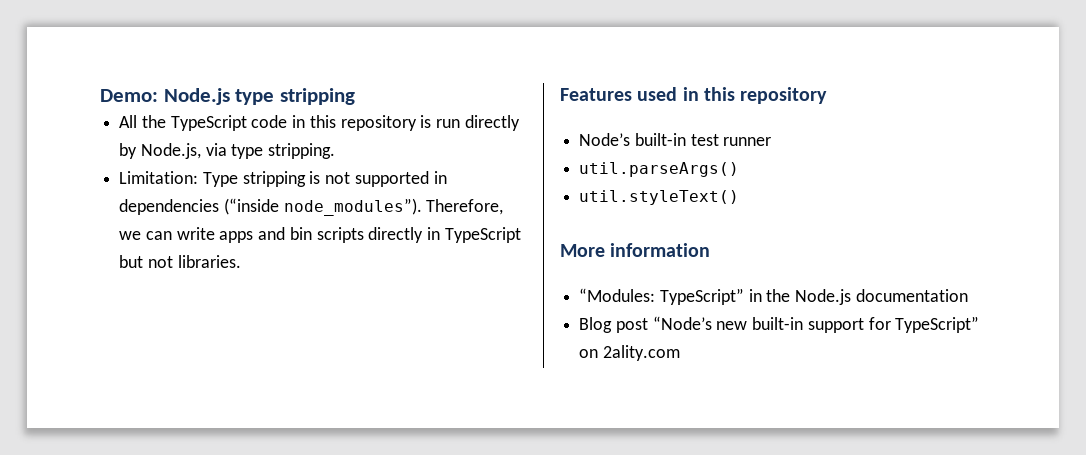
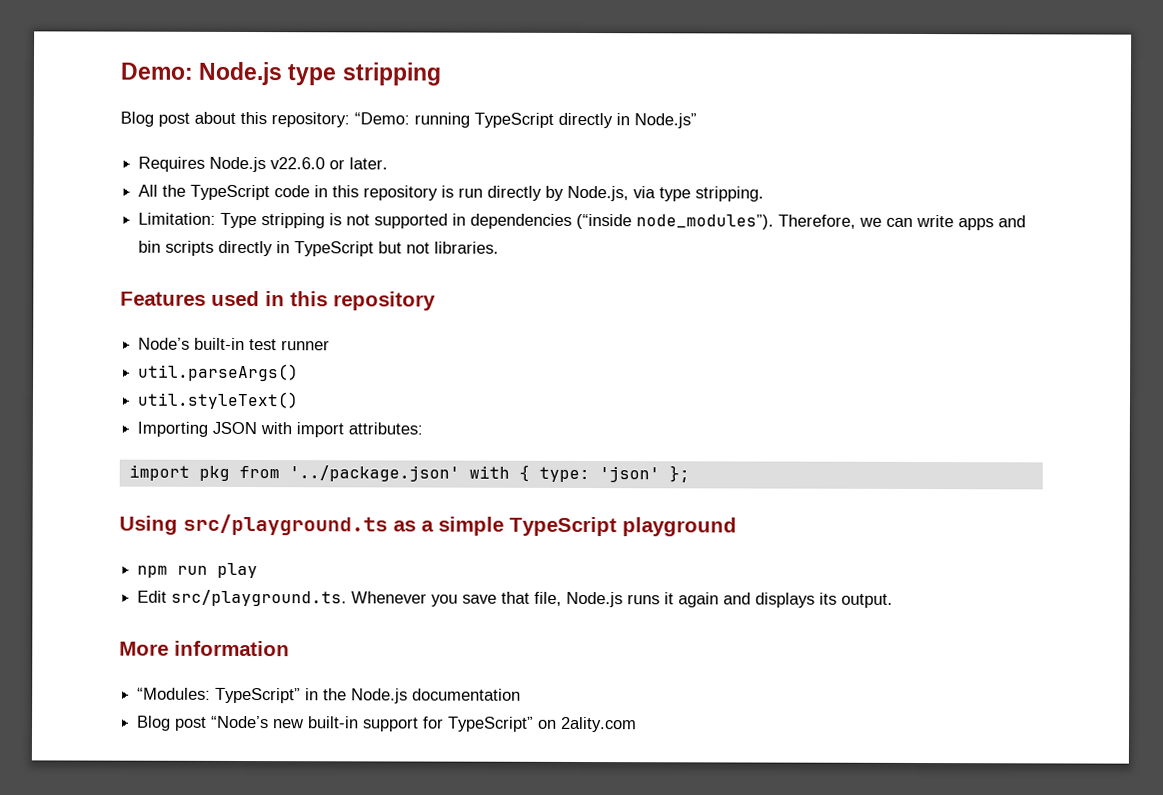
+ Blog post about this repository: “Demo: running TypeScript directly in Node.js”
+ Requires Node.js v22.6.0 or later.
+ Importing JSON with import attributes:
+ import pkg from '../package.json' with { type: 'json' };
+ Using src/playground.ts as a simple TypeScript playground
+ npm run play
+ Edit src/playground.ts. Whenever you save that file, Node.js runs it again and displays its output.

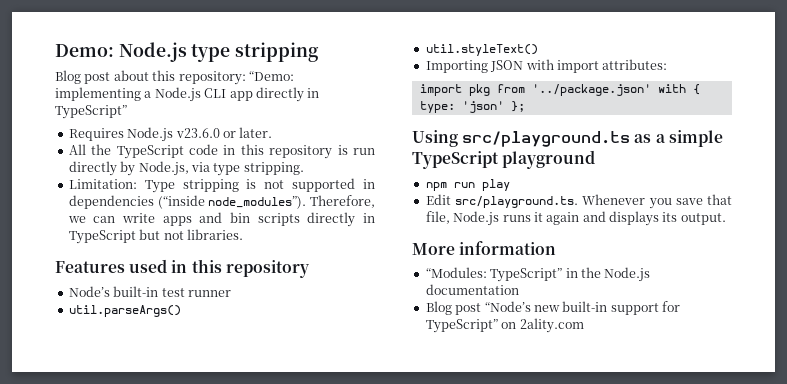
- Blog post about this repository: “Demo: running TypeScript directly in Node.js”
+ Blog post about this repository: “Demo: implementing a Node.js CLI app directly in TypeScript”
- Requires Node.js v22.6.0 or later.
+ Requires Node.js v23.6.0 or later.

